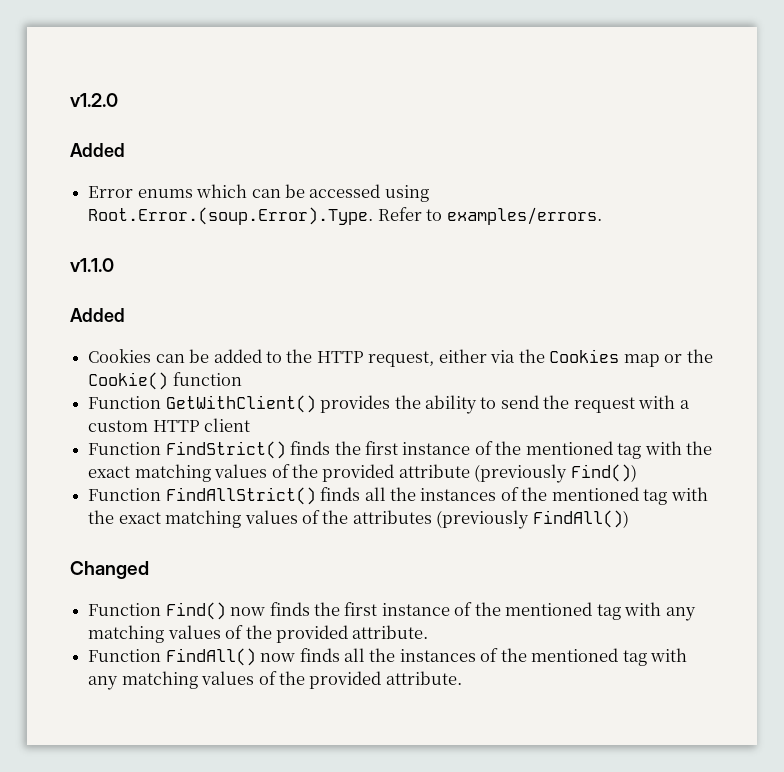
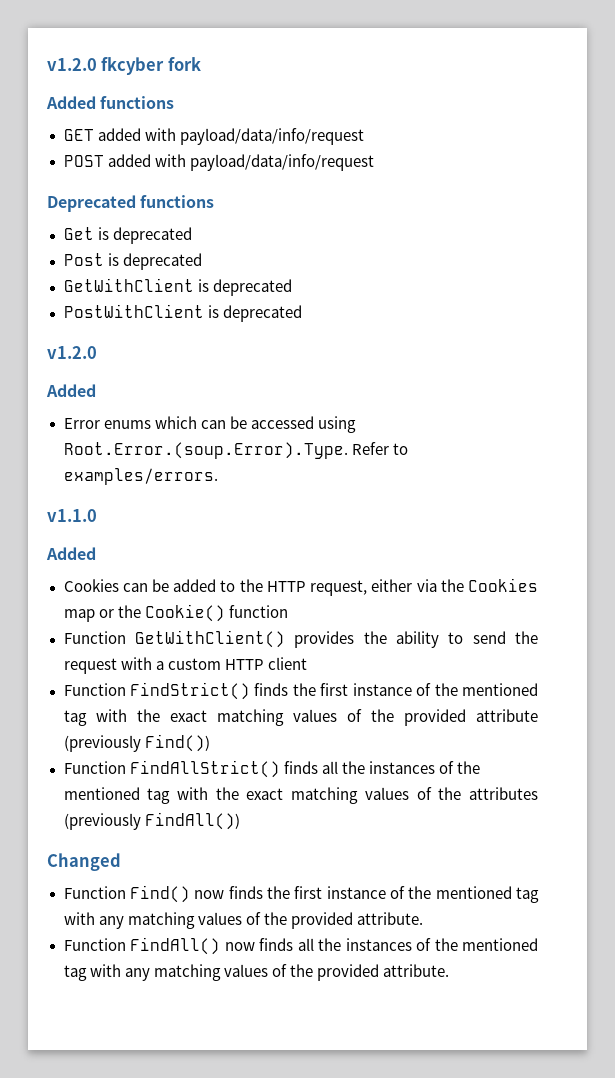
+ v1.2.0 fkcyber fork
+ Added functions
+ GET added with payload/data/info/request
+ POST added with payload/data/info/request
+ Deprecated functions
+ Get is deprecated
+ Post is deprecated
+ GetWithClient is deprecated
+ PostWithClient is deprecated

